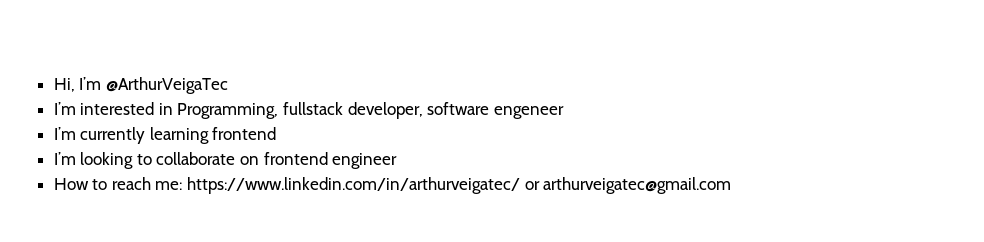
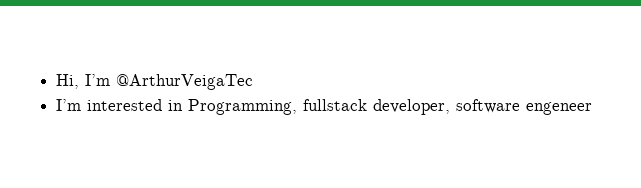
- I’m currently learning frontend
- I’m looking to collaborate on frontend engineer
- How to reach me: https://www.linkedin.com/in/arthurveigatec/ or arthurveigatec@gmail.com

